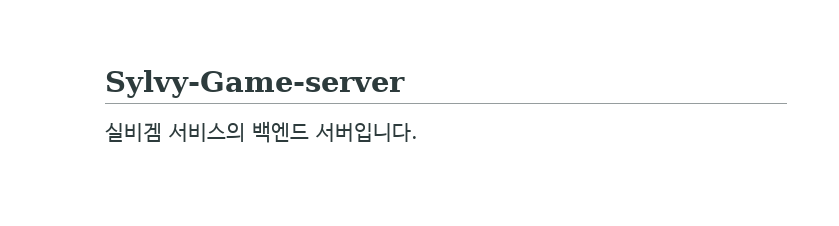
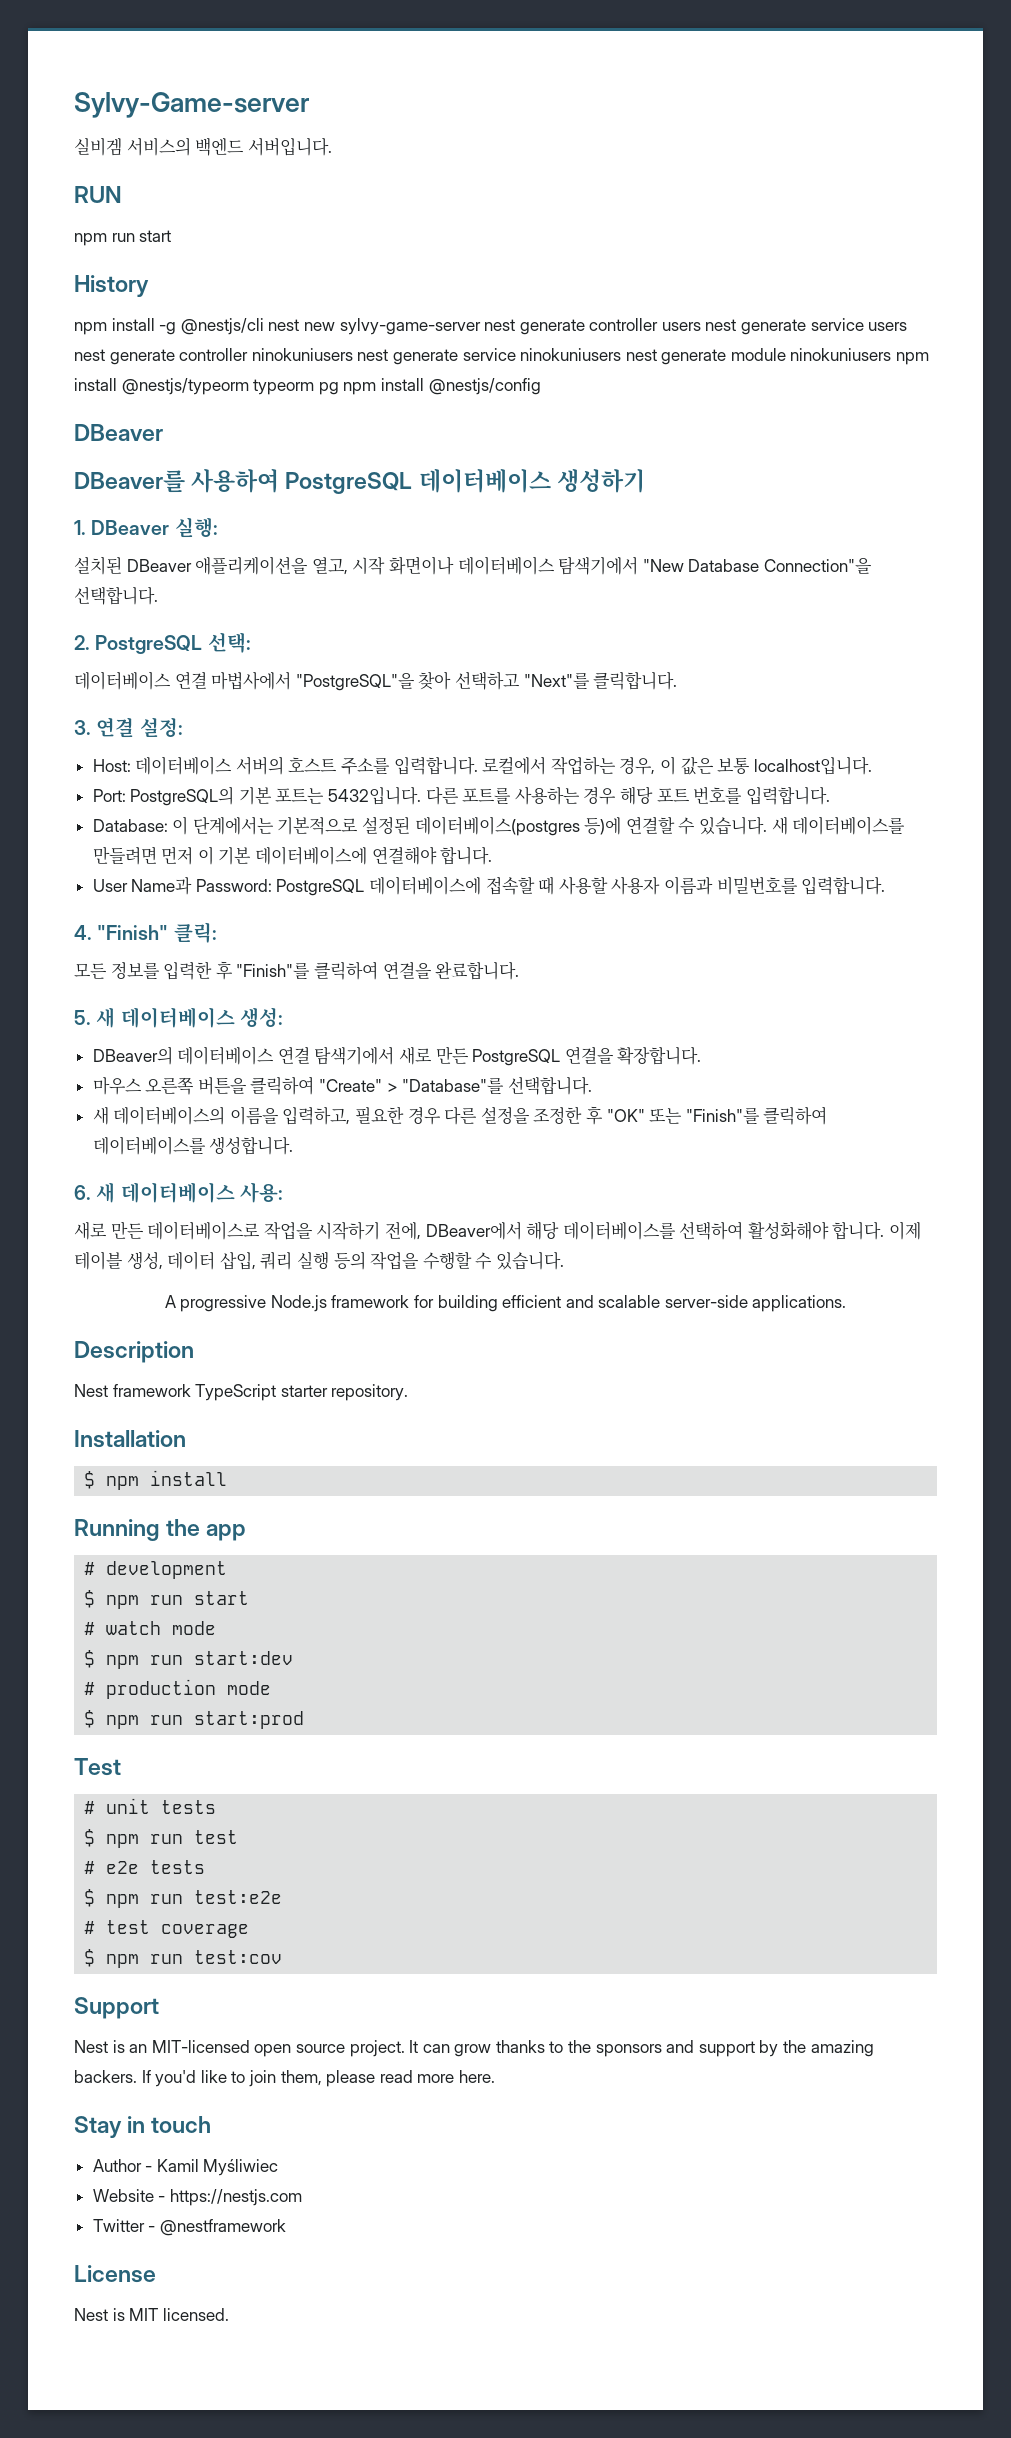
+ RUN
+ npm run start
+ History
+ npm install -g @nestjs/cli nest new sylvy-game-server nest generate controller users nest generate service users nest generate controller ninokuniusers nest generate service ninokuniusers nest generate module ninokuniusers npm install @nestjs/typeorm typeorm pg npm install @nestjs/config
+ DBeaver
+ DBeaver를 사용하여 PostgreSQL 데이터베이스 생성하기
+ 1. DBeaver 실행:
+ 설치된 DBeaver 애플리케이션을 열고, 시작 화면이나 데이터베이스 탐색기에서 "New Database Connection"을 선택합니다.
+ 2. PostgreSQL 선택:
+ 데이터베이스 연결 마법사에서 "PostgreSQL"을 찾아 선택하고 "Next"를 클릭합니다.
+ 3. 연결 설정:
+ Host: 데이터베이스 서버의 호스트 주소를 입력합니다. 로컬에서 작업하는 경우, 이 값은 보통 localhost입니다.
+ Port: PostgreSQL의 기본 포트는 5432입니다. 다른 포트를 사용하는 경우 해당 포트 번호를 입력합니다.
+ Database: 이 단계에서는 기본적으로 설정된 데이터베이스(postgres 등)에 연결할 수 있습니다. 새 데이터베이스를 만들려면 먼저 이 기본 데이터베이스에 연결해야 합니다.
+ User Name과 Password: PostgreSQL 데이터베이스에 접속할 때 사용할 사용자 이름과 비밀번호를 입력합니다.
+ 4. "Finish" 클릭:
+ 모든 정보를 입력한 후 "Finish"를 클릭하여 연결을 완료합니다.
+ 5. 새 데이터베이스 생성:
+ DBeaver의 데이터베이스 연결 탐색기에서 새로 만든 PostgreSQL 연결을 확장합니다.
+ 마우스 오른쪽 버튼을 클릭하여 "Create" > "Database"를 선택합니다.
+ 새 데이터베이스의 이름을 입력하고, 필요한 경우 다른 설정을 조정한 후 "OK" 또는 "Finish"를 클릭하여 데이터베이스를 생성합니다.
+ 6. 새 데이터베이스 사용:
+ 새로 만든 데이터베이스로 작업을 시작하기 전에, DBeaver에서 해당 데이터베이스를 선택하여 활성화해야 합니다. 이제 테이블 생성, 데이터 삽입, 쿼리 실행 등의 작업을 수행할 수 있습니다.
+ A progressive Node.js framework for building efficient and scalable server-side applications.
+ Description
+ Nest framework TypeScript starter repository.
+ Installation
+ $ npm install
+ Running the app
+ # development
+ $ npm run start
+ # watch mode
+ $ npm run start:dev
+ # production mode
+ $ npm run start:prod
+ Test
+ # unit tests
+ $ npm run test
+ # e2e tests
+ $ npm run test:e2e
+ # test coverage
+ $ npm run test:cov
+ Support
+ Nest is an MIT-licensed open source project. It can grow thanks to the sponsors and support by the amazing backers. If you'd like to join them, please read more here.
+ Stay in touch
+ Author - Kamil Myśliwiec
+ Website - https://nestjs.com
+ Twitter - @nestframework
+ License
+ Nest is MIT licensed.

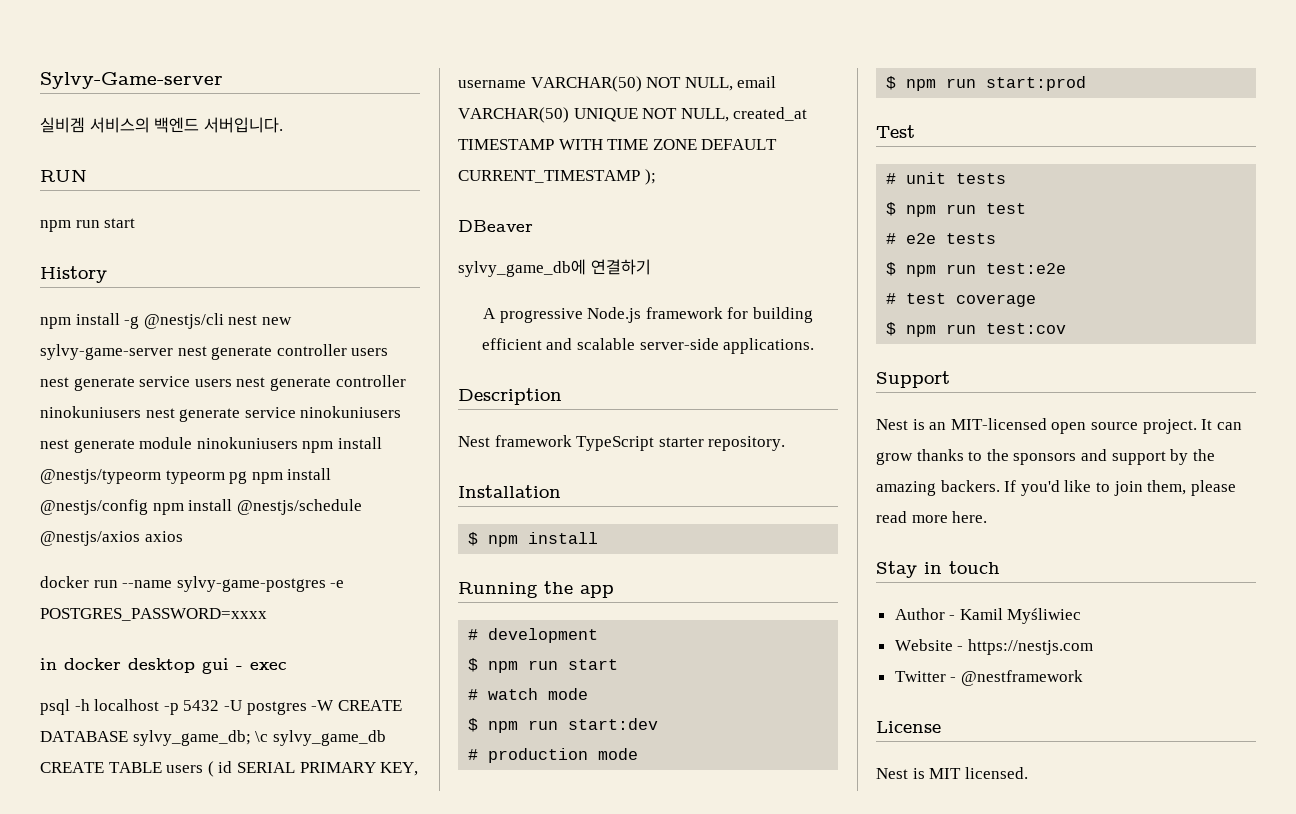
- npm install -g @nestjs/cli nest new sylvy-game-server nest generate controller users nest generate service users nest generate controller ninokuniusers nest generate service ninokuniusers nest generate module ninokuniusers npm install @nestjs/typeorm typeorm pg npm install @nestjs/config
+ npm install -g @nestjs/cli nest new sylvy-game-server nest generate controller users nest generate service users nest generate controller ninokuniusers nest generate service ninokuniusers nest generate module ninokuniusers npm install @nestjs/typeorm typeorm pg npm install @nestjs/config npm install @nestjs/schedule @nestjs/axios axios
+ docker run --name sylvy-game-postgres -e POSTGRES_PASSWORD=xxxx
+ in docker desktop gui - exec
+ psql -h localhost -p 5432 -U postgres -W CREATE DATABASE sylvy_game_db; \c sylvy_game_db CREATE TABLE users ( id SERIAL PRIMARY KEY, username VARCHAR(50) NOT NULL, email VARCHAR(50) UNIQUE NOT NULL, created_at TIMESTAMP WITH TIME ZONE DEFAULT CURRENT_TIMESTAMP );
  DBeaver
- DBeaver를 사용하여 PostgreSQL 데이터베이스 생성하기
- 1. DBeaver 실행:
- 설치된 DBeaver 애플리케이션을 열고, 시작 화면이나 데이터베이스 탐색기에서 "New Database Connection"을 선택합니다.
- 2. PostgreSQL 선택:
- 데이터베이스 연결 마법사에서 "PostgreSQL"을 찾아 선택하고 "Next"를 클릭합니다.
- 3. 연결 설정:
- Host: 데이터베이스 서버의 호스트 주소를 입력합니다. 로컬에서 작업하는 경우, 이 값은 보통 localhost입니다.
- Port: PostgreSQL의 기본 포트는 5432입니다. 다른 포트를 사용하는 경우 해당 포트 번호를 입력합니다.
- Database: 이 단계에서는 기본적으로 설정된 데이터베이스(postgres 등)에 연결할 수 있습니다. 새 데이터베이스를 만들려면 먼저 이 기본 데이터베이스에 연결해야 합니다.
- User Name과 Password: PostgreSQL 데이터베이스에 접속할 때 사용할 사용자 이름과 비밀번호를 입력합니다.
- 4. "Finish" 클릭:
- 모든 정보를 입력한 후 "Finish"를 클릭하여 연결을 완료합니다.
- 5. 새 데이터베이스 생성:
- DBeaver의 데이터베이스 연결 탐색기에서 새로 만든 PostgreSQL 연결을 확장합니다.
- 마우스 오른쪽 버튼을 클릭하여 "Create" > "Database"를 선택합니다.
- 새 데이터베이스의 이름을 입력하고, 필요한 경우 다른 설정을 조정한 후 "OK" 또는 "Finish"를 클릭하여 데이터베이스를 생성합니다.
- 6. 새 데이터베이스 사용:
- 새로 만든 데이터베이스로 작업을 시작하기 전에, DBeaver에서 해당 데이터베이스를 선택하여 활성화해야 합니다. 이제 테이블 생성, 데이터 삽입, 쿼리 실행 등의 작업을 수행할 수 있습니다.
+ sylvy_game_db에 연결하기

